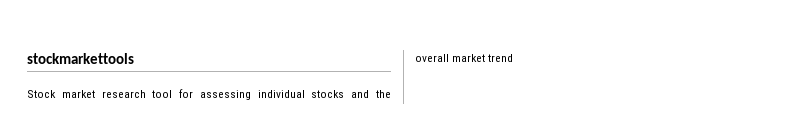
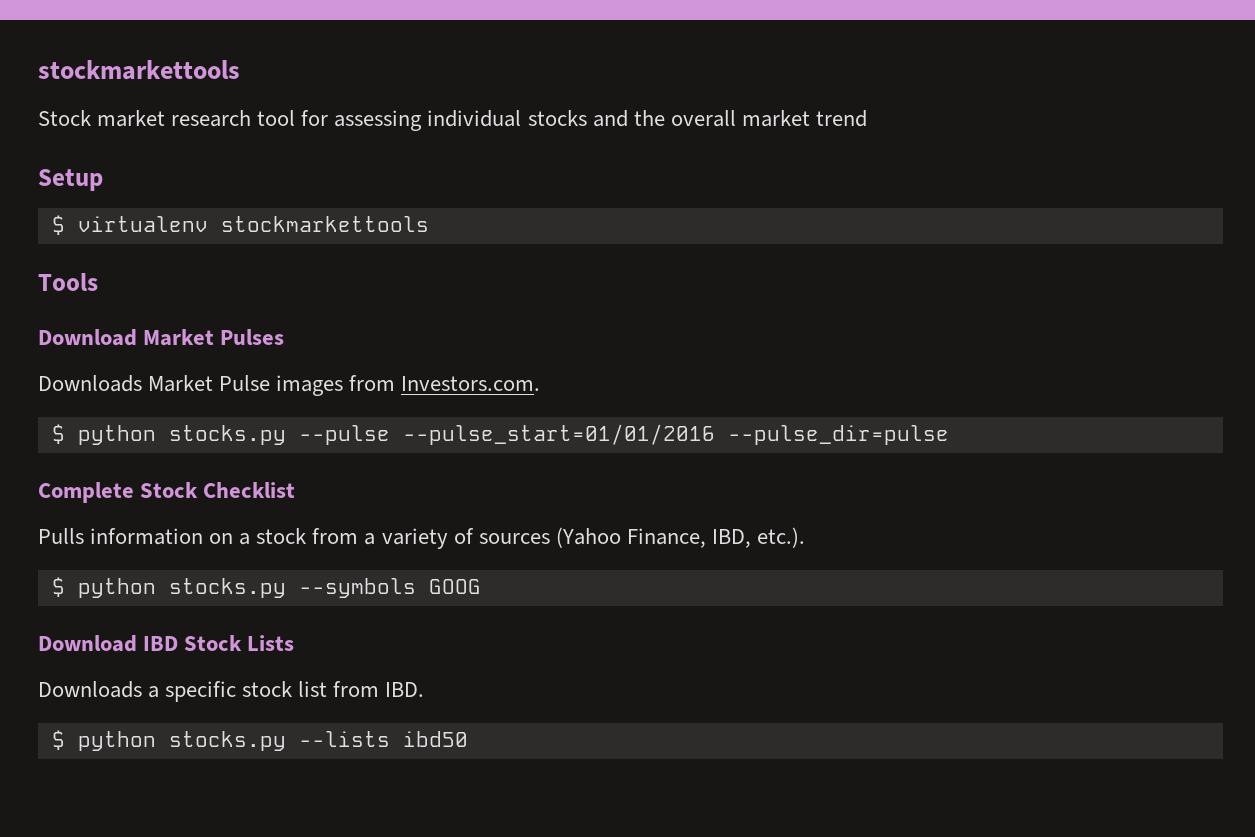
+ Setup
+ $ virtualenv stockmarkettools
+ Tools
+ Download Market Pulses
+ Downloads Market Pulse images from Investors.com.
+ $ python stocks.py --pulse --pulse_start=01/01/2016 --pulse_dir=pulse
+ Complete Stock Checklist
+ Pulls information on a stock from a variety of sources (Yahoo Finance, IBD, etc.).
+ $ python stocks.py --symbols GOOG
+ Download IBD Stock Lists
+ Downloads a specific stock list from IBD.
+ $ python stocks.py --lists ibd50

